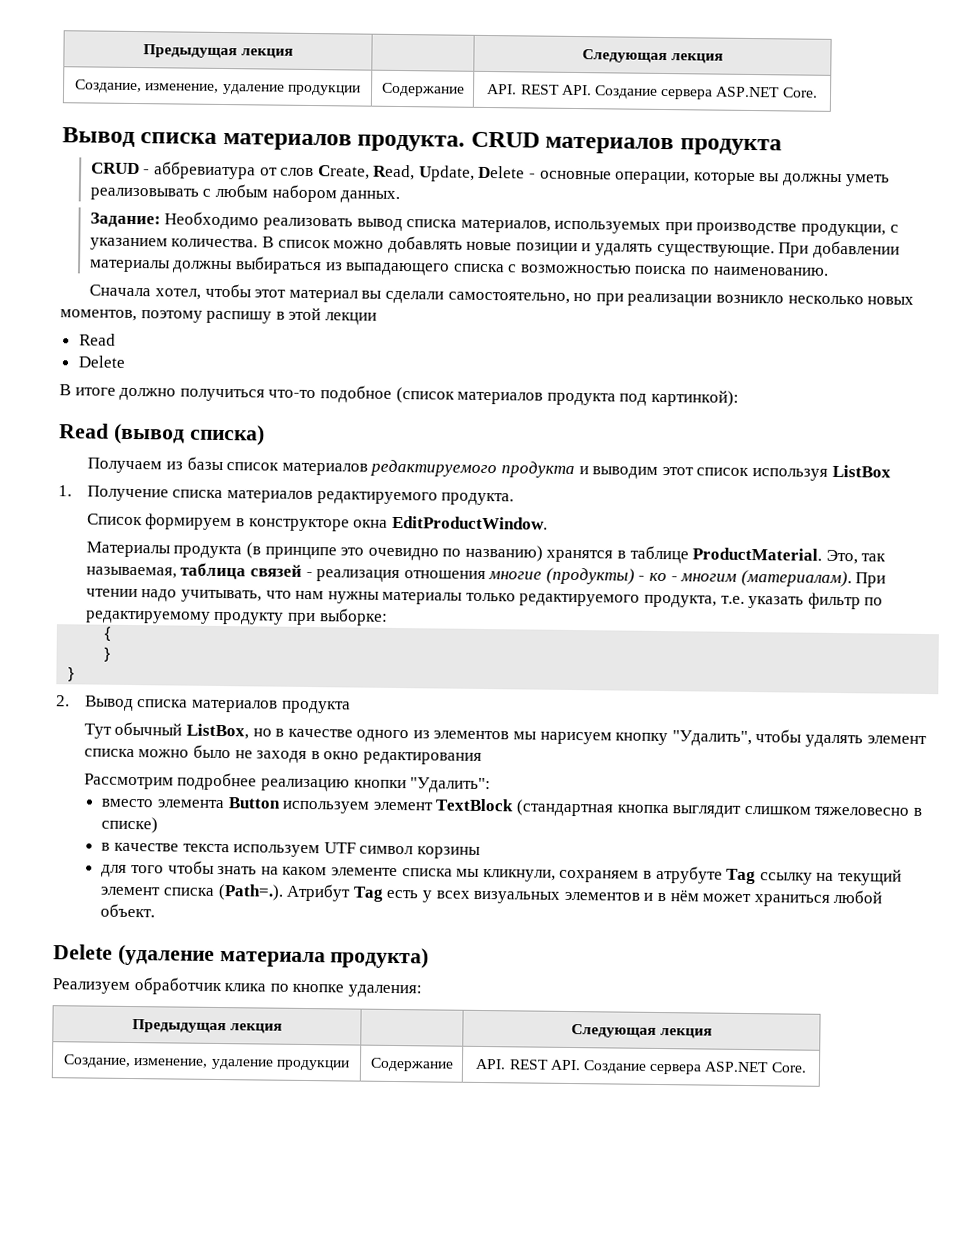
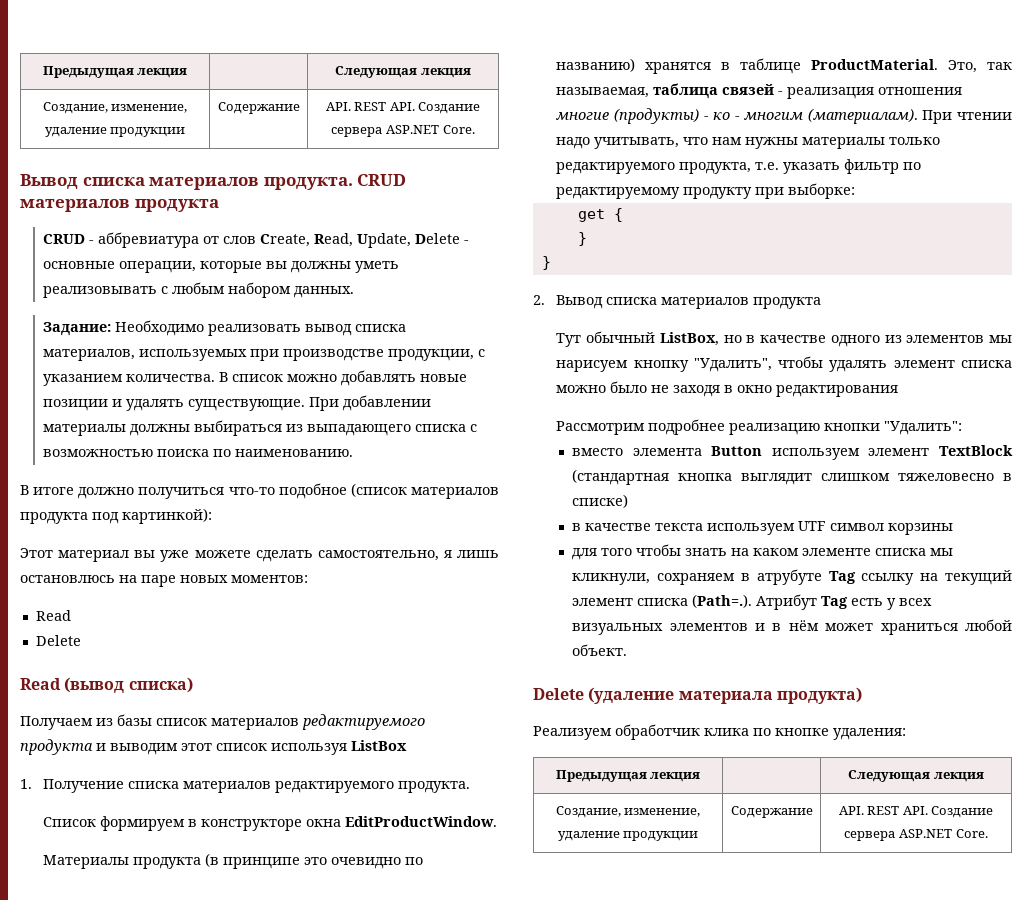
- Сначала хотел, чтобы этот материал вы сделали самостоятельно, но при реализации возникло несколько новых моментов, поэтому распишу в этой лекции
- Read
- Delete
+ Этот материал вы уже можете сделать самостоятельно, я лишь остановлюсь на паре новых моментов:
+ Read
+ Delete
- {
+ get {

